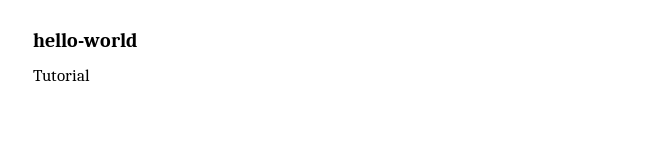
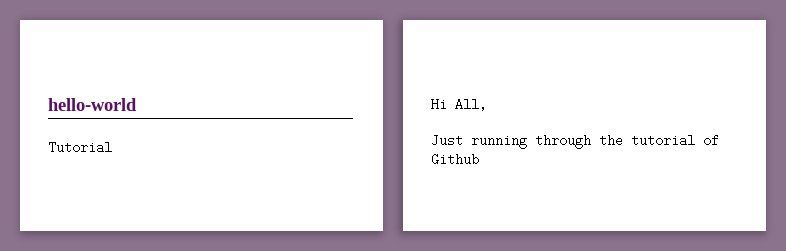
+ Hi All,
+ Just running through the tutorial of Github

